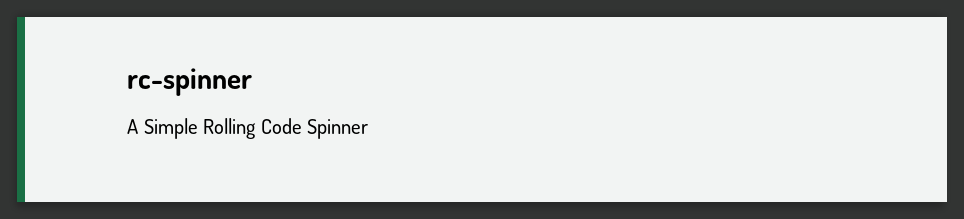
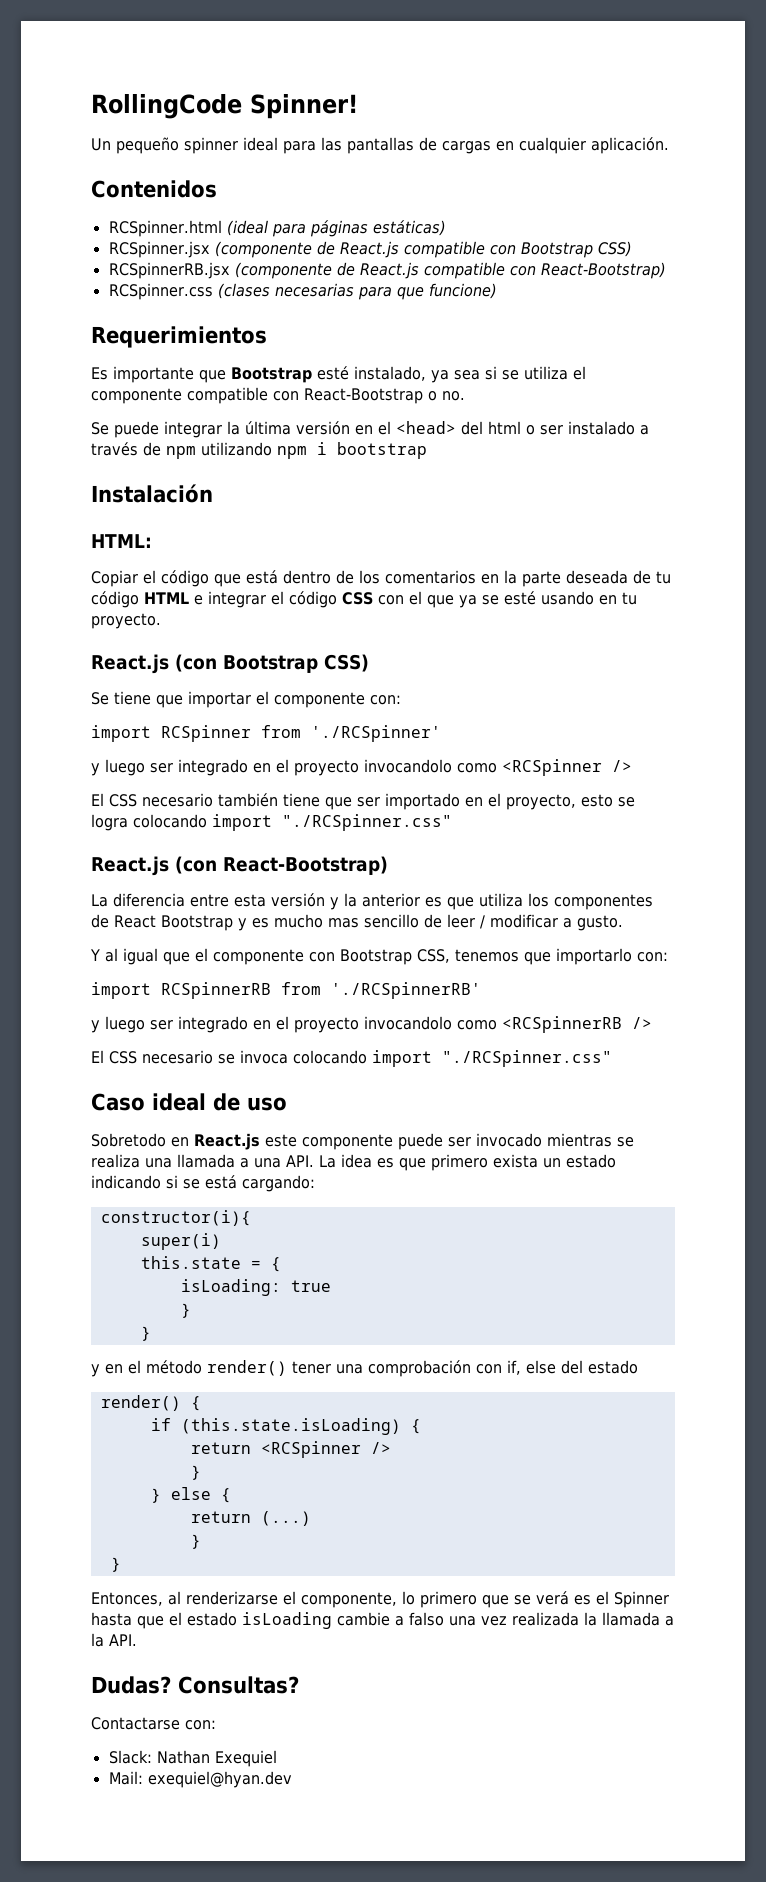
- rc-spinner
- A Simple Rolling Code Spinner
+ RollingCode Spinner!
+ Un pequeño spinner ideal para las pantallas de cargas en cualquier aplicación.
+ Contenidos
+ RCSpinner.html (ideal para páginas estáticas)
+ RCSpinner.jsx (componente de React.js compatible con Bootstrap CSS)
+ RCSpinnerRB.jsx (componente de React.js compatible con React-Bootstrap)
+ RCSpinner.css (clases necesarias para que funcione)
+ Requerimientos
+ Es importante que Bootstrap esté instalado, ya sea si se utiliza el componente compatible con React-Bootstrap o no.
+ Se puede integrar la última versión en el <head> del html o ser instalado a través de npm utilizando npm i bootstrap
+ Instalación
+ HTML:
+ Copiar el código que está dentro de los comentarios en la parte deseada de tu código HTML e integrar el código CSS con el que ya se esté usando en tu proyecto.
+ React.js (con Bootstrap CSS)
+ Se tiene que importar el componente con:
+ import RCSpinner from './RCSpinner'
+ y luego ser integrado en el proyecto invocandolo como <RCSpinner />
+ El CSS necesario también tiene que ser importado en el proyecto, esto se logra colocando import "./RCSpinner.css"
+ React.js (con React-Bootstrap)
+ La diferencia entre esta versión y la anterior es que utiliza los componentes de React Bootstrap y es mucho mas sencillo de leer / modificar a gusto.
+ Y al igual que el componente con Bootstrap CSS, tenemos que importarlo con:
+ import RCSpinnerRB from './RCSpinnerRB'
+ y luego ser integrado en el proyecto invocandolo como <RCSpinnerRB />
+ El CSS necesario se invoca colocando import "./RCSpinner.css"
+ Caso ideal de uso
+ Sobretodo en React.js este componente puede ser invocado mientras se realiza una llamada a una API. La idea es que primero exista un estado indicando si se está cargando:
+ constructor(i){
+ super(i)
+ this.state = {
+ isLoading: true
+ }
+ }
+ y en el método render() tener una comprobación con if, else del estado
+ render() {
+ if (this.state.isLoading) {
+ return <RCSpinner />
+ }
+ } else {
+ return (...)
+ }
+ }
+ Entonces, al renderizarse el componente, lo primero que se verá es el Spinner hasta que el estado isLoading cambie a falso una vez realizada la llamada a la API.
+ Dudas? Consultas?
+ Contactarse con:
+ Slack: Nathan Exequiel
+ Mail: exequiel@hyan.dev

